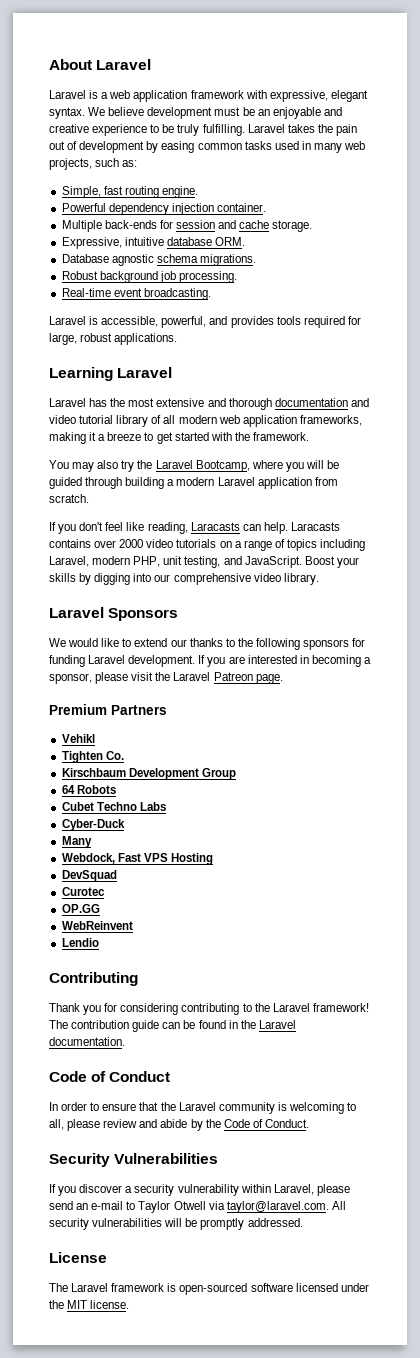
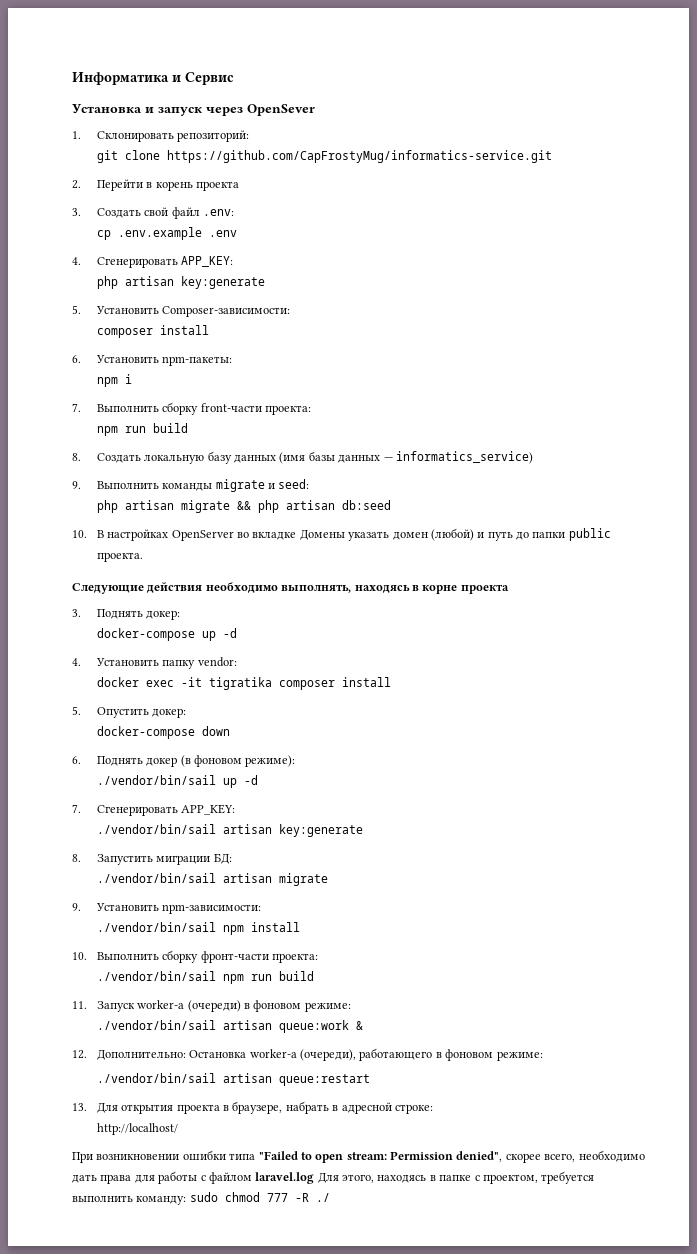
- About Laravel
- Laravel is a web application framework with expressive, elegant syntax. We believe development must be an enjoyable and creative experience to be truly fulfilling. Laravel takes the pain out of development by easing common tasks used in many web projects, such as:
- Simple, fast routing engine.
- Powerful dependency injection container.
- Multiple back-ends for session and cache storage.
- Expressive, intuitive database ORM.
- Database agnostic schema migrations.
- Robust background job processing.
- Real-time event broadcasting.
- Laravel is accessible, powerful, and provides tools required for large, robust applications.
- Learning Laravel
- Laravel has the most extensive and thorough documentation and video tutorial library of all modern web application frameworks, making it a breeze to get started with the framework.
- You may also try the Laravel Bootcamp, where you will be guided through building a modern Laravel application from scratch.
- If you don't feel like reading, Laracasts can help. Laracasts contains over 2000 video tutorials on a range of topics including Laravel, modern PHP, unit testing, and JavaScript. Boost your skills by digging into our comprehensive video library.
- Laravel Sponsors
- We would like to extend our thanks to the following sponsors for funding Laravel development. If you are interested in becoming a sponsor, please visit the Laravel Patreon page.
- Premium Partners
- Vehikl
- Tighten Co.
- Kirschbaum Development Group
- 64 Robots
- Cubet Techno Labs
- Cyber-Duck
- Many
- Webdock, Fast VPS Hosting
- DevSquad
- Curotec
- OP.GG
- WebReinvent
- Lendio
- Contributing
- Thank you for considering contributing to the Laravel framework! The contribution guide can be found in the Laravel documentation.
- Code of Conduct
- In order to ensure that the Laravel community is welcoming to all, please review and abide by the Code of Conduct.
- Security Vulnerabilities
- If you discover a security vulnerability within Laravel, please send an e-mail to Taylor Otwell via taylor@laravel.com. All security vulnerabilities will be promptly addressed.
- License
- The Laravel framework is open-sourced software licensed under the MIT license.
+ Информатика и Сервис
+ Установка и запуск через OpenSever
+ 1. Склонировать репозиторий:
+ git clone https://github.com/CapFrostyMug/informatics-service.git
+ 2. Перейти в корень проекта
+ 3. Создать свой файл .env:
+ cp .env.example .env
+ 4. Сгенерировать APP_KEY:
+ php artisan key:generate
+ 5. Установить Composer-зависимости:
+ composer install
+ 6. Установить npm-пакеты:
+ npm i
+ 7. Выполнить сборку front-части проекта:
+ npm run build
+ 8. Создать локальную базу данных (имя базы данных — informatics_service)
+ 9. Выполнить команды migrate и seed:
+ php artisan migrate && php artisan db:seed
+ 10. В настройках OpenServer во вкладке Домены указать домен (любой) и путь до папки public проекта.
+ Следующие действия необходимо выполнять, находясь в корне проекта
+ 3. Поднять докер:
+ docker-compose up -d
+ 4. Установить папку vendor:
+ docker exec -it tigratika composer install
+ 5. Опустить докер:
+ docker-compose down
+ 6. Поднять докер (в фоновом режиме):
+ ./vendor/bin/sail up -d
+ 7. Сгенерировать APP_KEY:
+ ./vendor/bin/sail artisan key:generate
+ 8. Запустить миграции БД:
+ ./vendor/bin/sail artisan migrate
+ 9. Установить npm-зависимости:
+ ./vendor/bin/sail npm install
+ 10. Выполнить сборку фронт-части проекта:
+ ./vendor/bin/sail npm run build
+ 11. Запуск worker-а (очереди) в фоновом режиме:
+ ./vendor/bin/sail artisan queue:work &
+ 12. Дополнительно: Остановка worker-а (очереди), работающего в фоновом режиме:
+ ./vendor/bin/sail artisan queue:restart
+ 13. Для открытия проекта в браузере, набрать в адресной строке:
+ http://localhost/
+ При возникновении ошибки типа "Failed to open stream: Permission denied", скорее всего, необходимо дать права для работы с файлом laravel.log Для этого, находясь в папке с проектом, требуется выполнить команду: sudo chmod 777 -R ./

